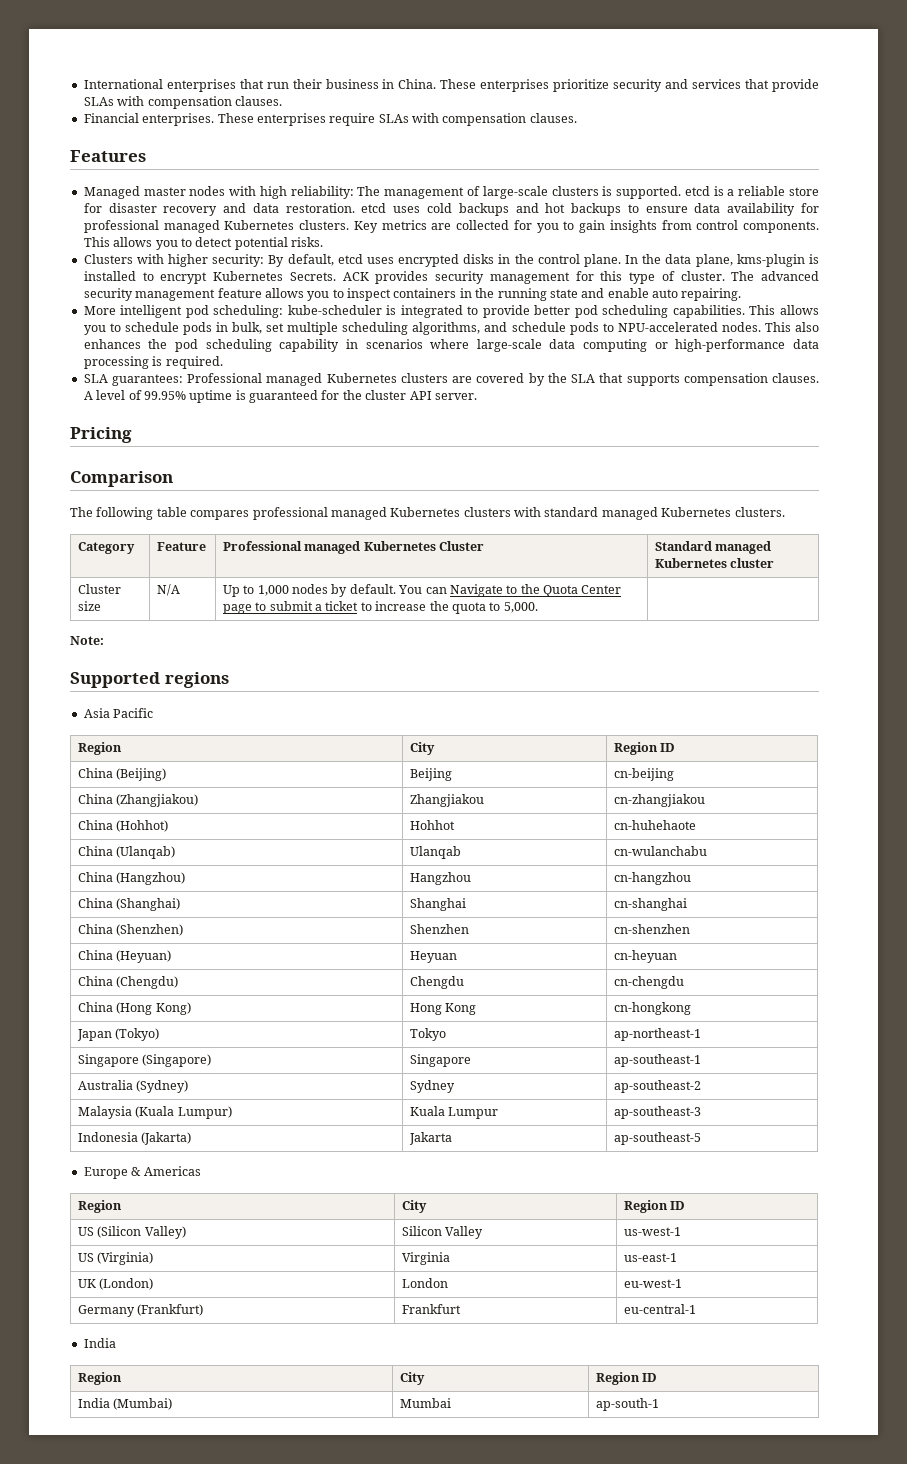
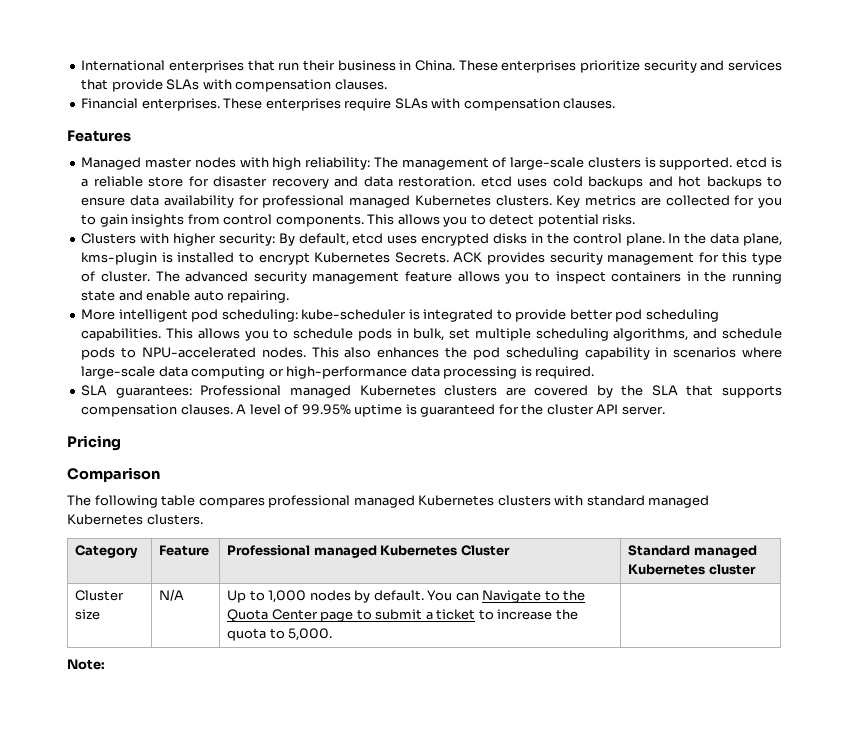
- Supported regions
- Asia Pacific
- Region | City | Region ID
- China (Beijing) | Beijing | cn-beijing
- China (Zhangjiakou) | Zhangjiakou | cn-zhangjiakou
- China (Hohhot) | Hohhot | cn-huhehaote
- China (Ulanqab) | Ulanqab | cn-wulanchabu
- China (Hangzhou) | Hangzhou | cn-hangzhou
- China (Shanghai) | Shanghai | cn-shanghai
- China (Shenzhen) | Shenzhen | cn-shenzhen
- China (Heyuan) | Heyuan | cn-heyuan
- China (Chengdu) | Chengdu | cn-chengdu
- China (Hong Kong) | Hong Kong | cn-hongkong
- Japan (Tokyo) | Tokyo | ap-northeast-1
- Singapore (Singapore) | Singapore | ap-southeast-1
- Australia (Sydney) | Sydney | ap-southeast-2
- Malaysia (Kuala Lumpur) | Kuala Lumpur | ap-southeast-3
- Indonesia (Jakarta) | Jakarta | ap-southeast-5
- Europe & Americas
- Region | City | Region ID
- US (Silicon Valley) | Silicon Valley | us-west-1
- US (Virginia) | Virginia | us-east-1
- UK (London) | London | eu-west-1
- Germany (Frankfurt) | Frankfurt | eu-central-1
- India
- Region | City | Region ID
- India (Mumbai) | Mumbai | ap-south-1

